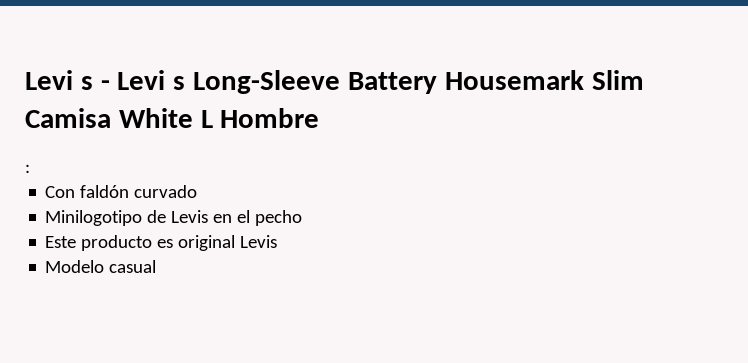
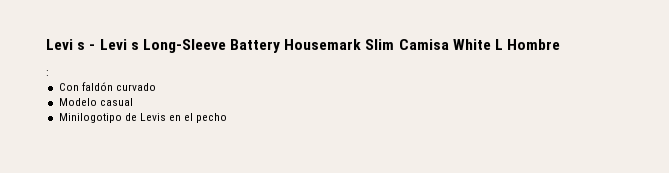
+ Modelo casual
- Este producto es original Levis
- Modelo casual

